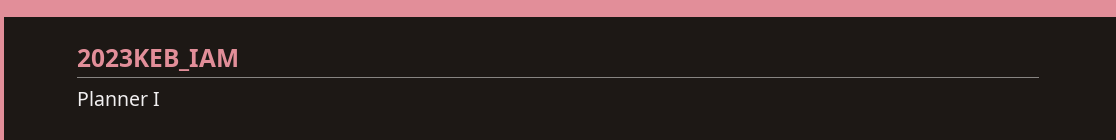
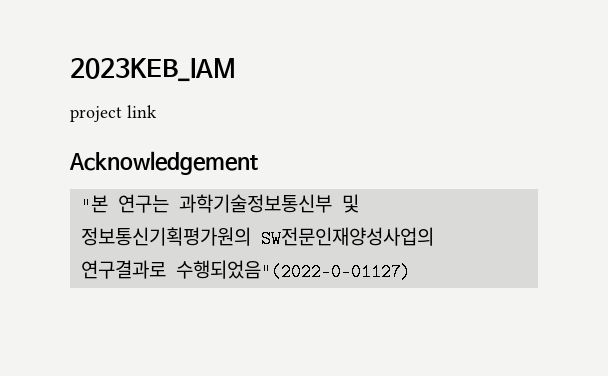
- Planner I
+ project link
+ Acknowledgement
+ "본 연구는 과학기술정보통신부 및 정보통신기획평가원의 SW전문인재양성사업의 연구결과로 수행되었음"(2022-0-01127)

